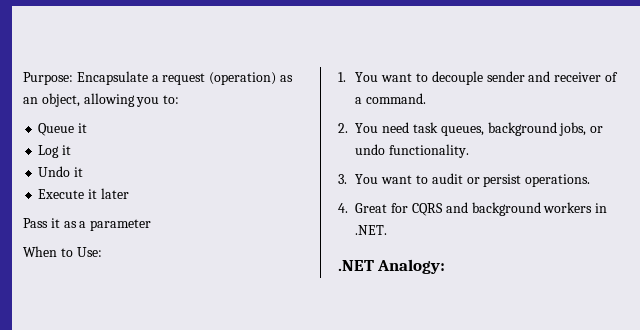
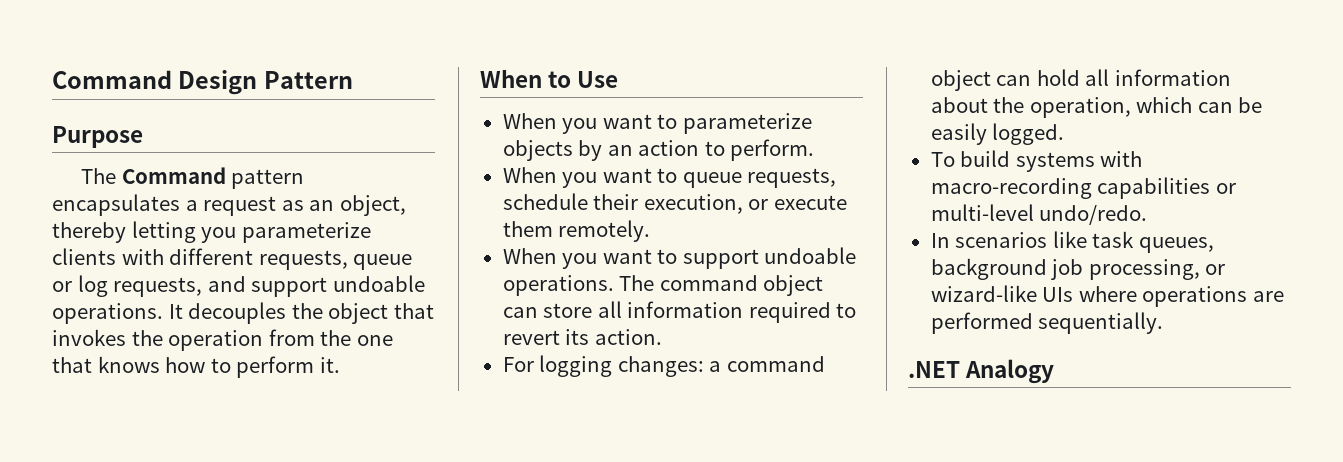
- Purpose: Encapsulate a request (operation) as an object, allowing you to:
- Queue it
- Log it
- Undo it
- Execute it later
- Pass it as a parameter
- When to Use:
- 1. You want to decouple sender and receiver of a command.
- 2. You need task queues, background jobs, or undo functionality.
- 3. You want to audit or persist operations.
- 4. Great for CQRS and background workers in .NET.
+ Command Design Pattern
+ Purpose
+ The Command pattern encapsulates a request as an object, thereby letting you parameterize clients with different requests, queue or log requests, and support undoable operations. It decouples the object that invokes the operation from the one that knows how to perform it.
+ When to Use
+ When you want to parameterize objects by an action to perform.
+ When you want to queue requests, schedule their execution, or execute them remotely.
+ When you want to support undoable operations. The command object can store all information required to revert its action.
+ For logging changes: a command object can hold all information about the operation, which can be easily logged.
+ To build systems with macro-recording capabilities or multi-level undo/redo.
+ In scenarios like task queues, background job processing, or wizard-like UIs where operations are performed sequentially.
- .NET Analogy:
+ .NET Analogy

